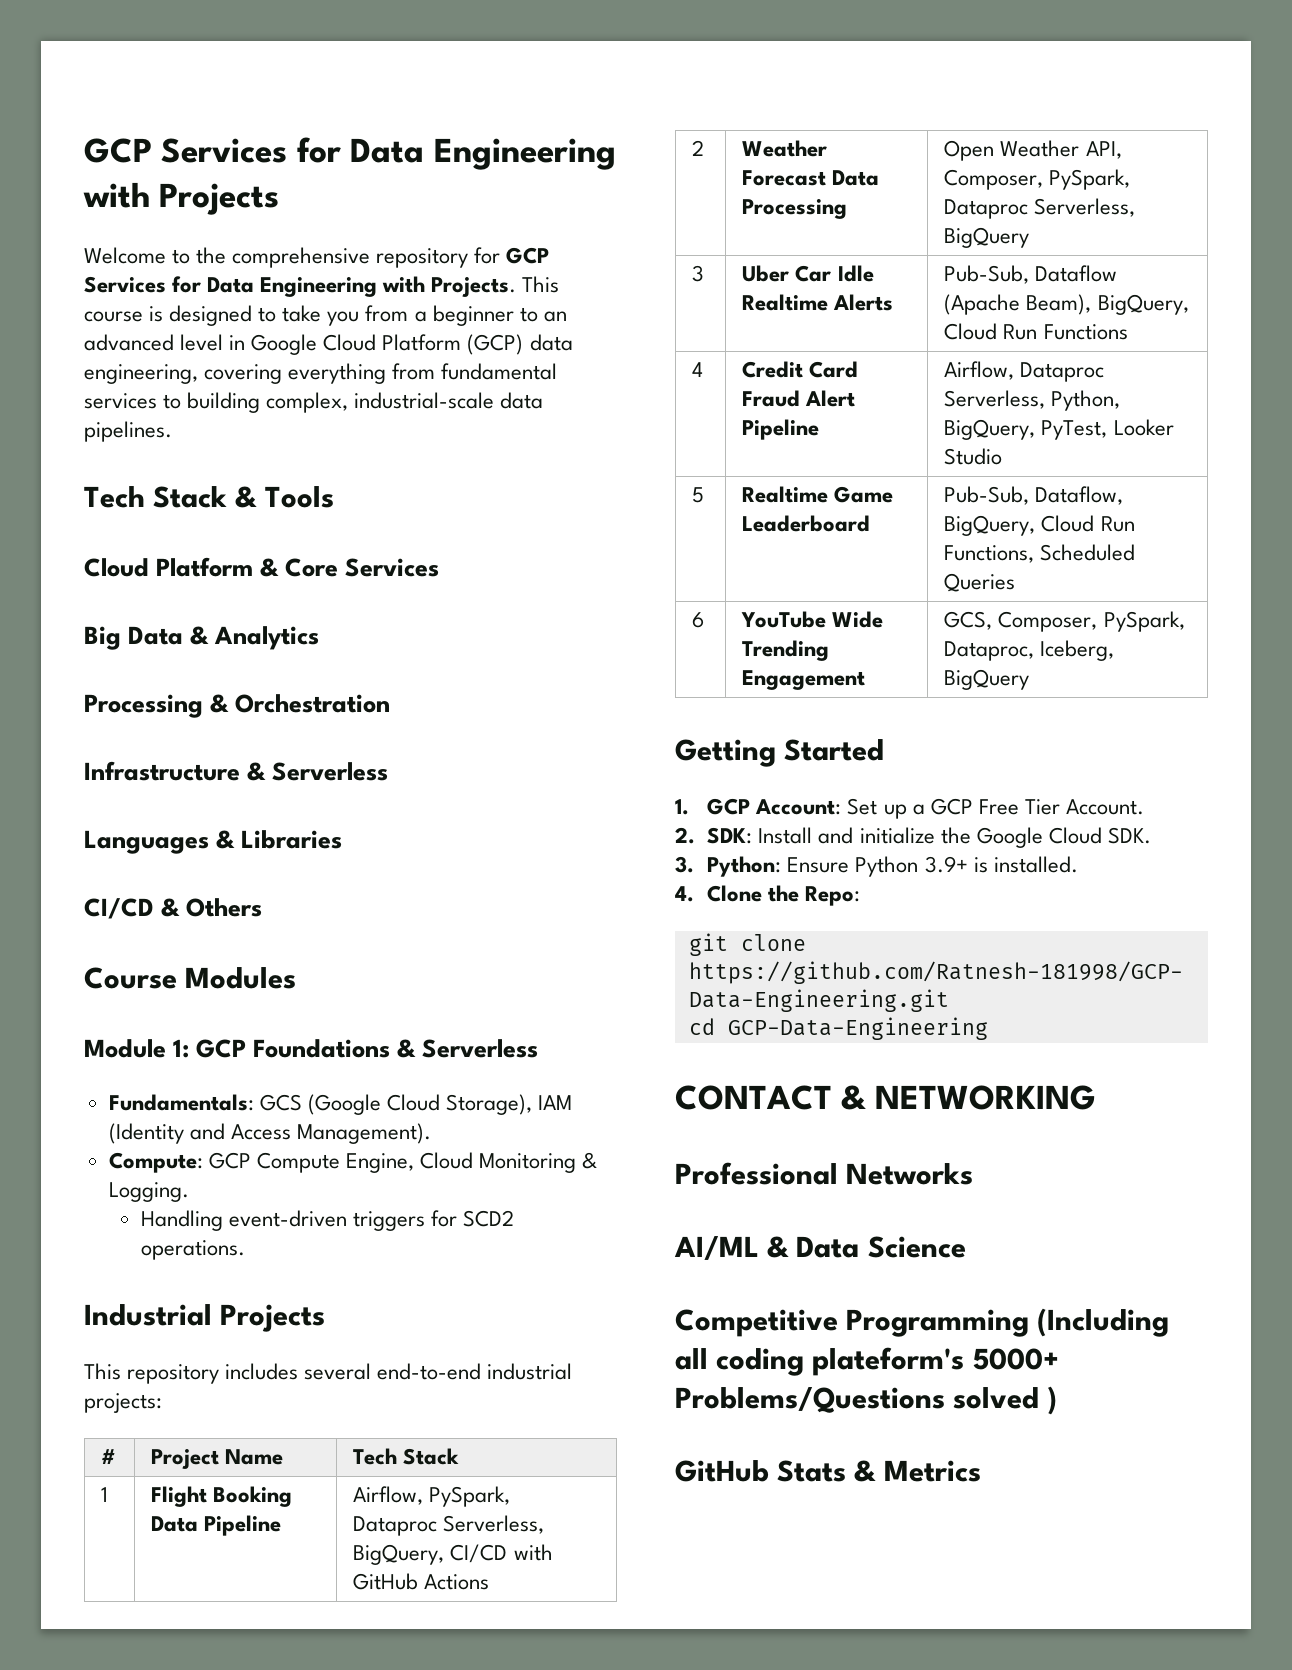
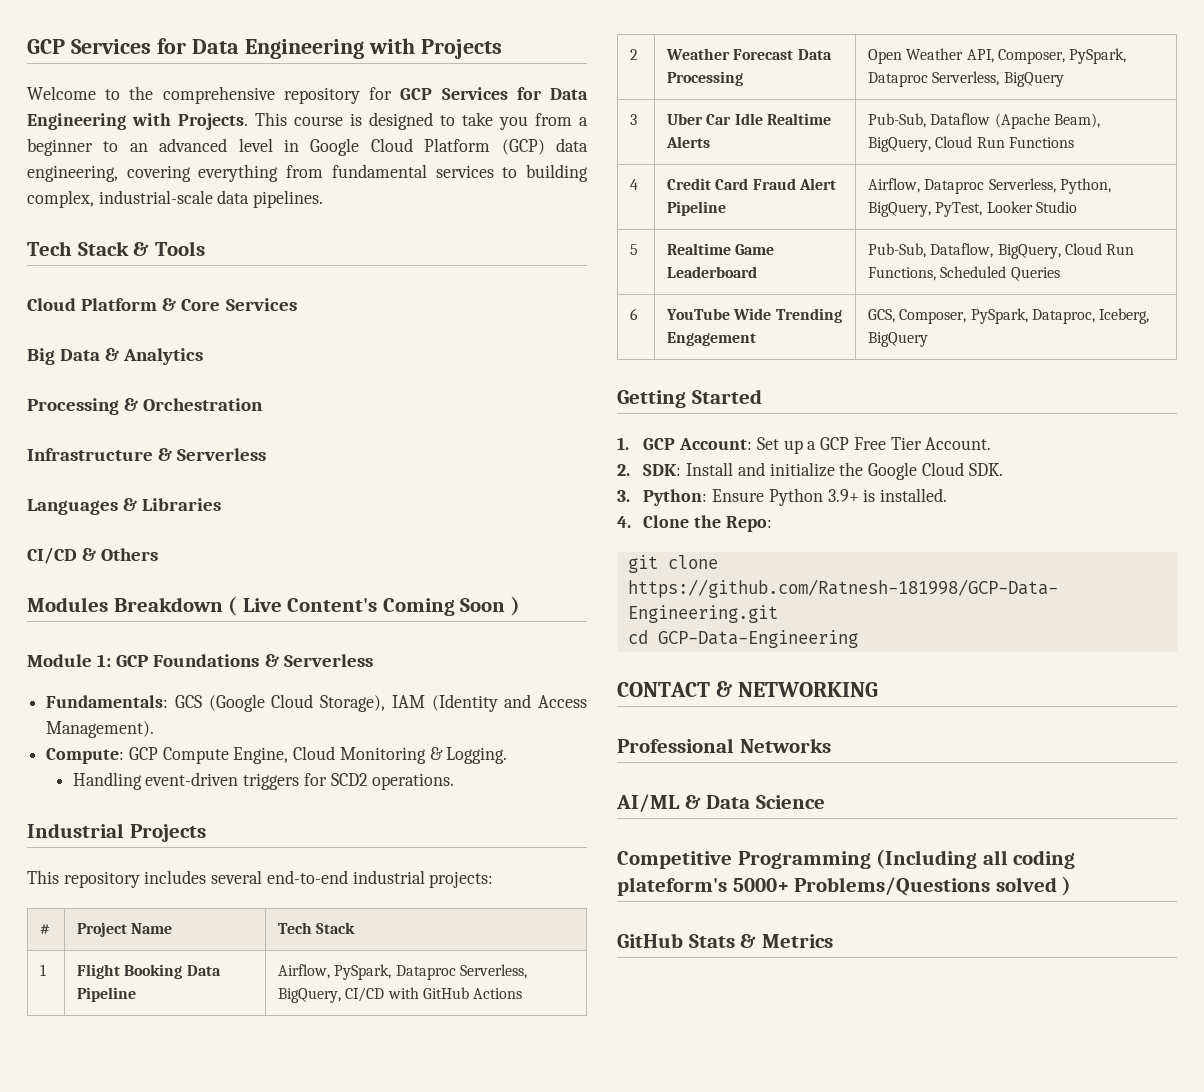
- Course Modules
+ Modules Breakdown ( Live Content's Coming Soon )

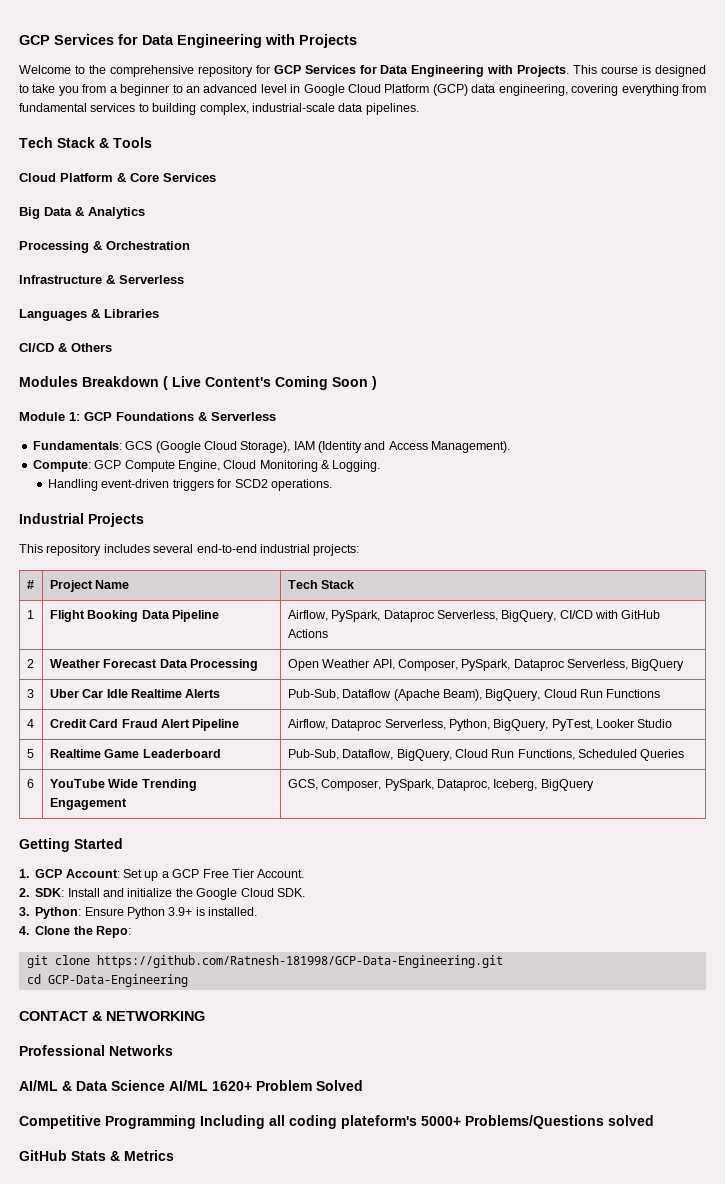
- AI/ML & Data Science
+ AI/ML & Data Science AI/ML 1620+ Problem Solved
- Competitive Programming (Including all coding plateform's 5000+ Problems/Questions solved )
+ Competitive Programming Including all coding plateform's 5000+ Problems/Questions solved

